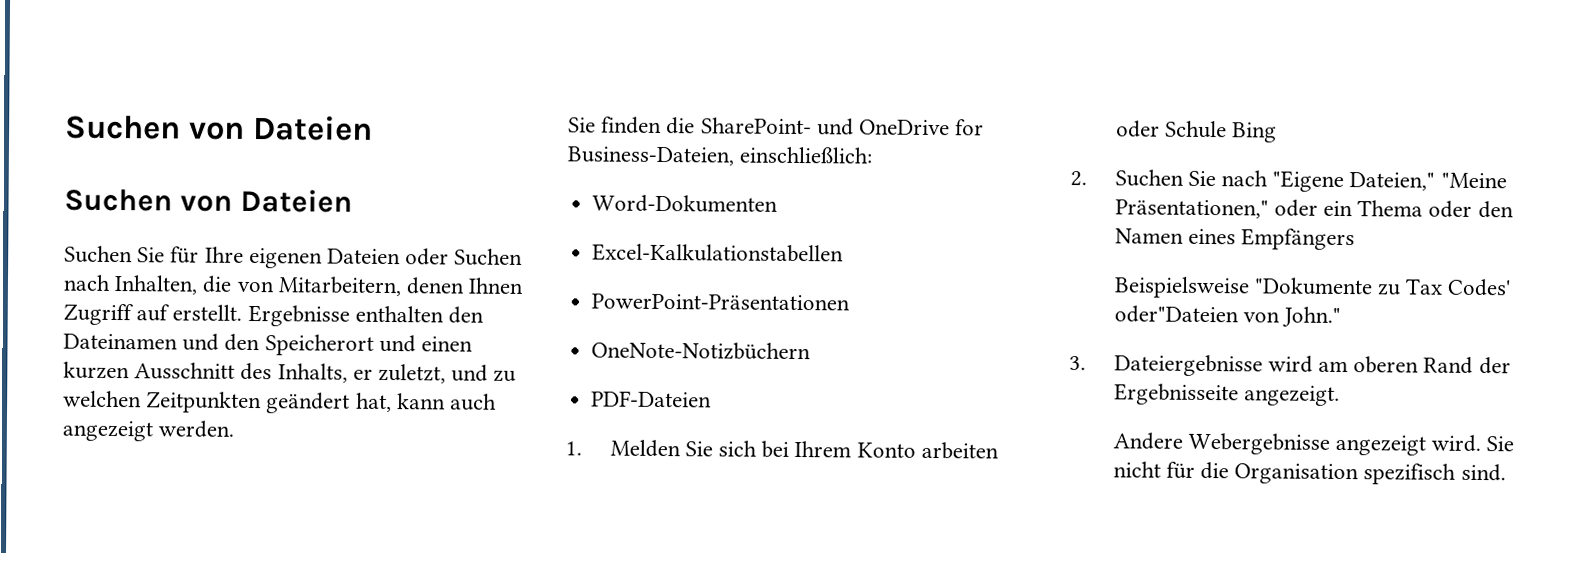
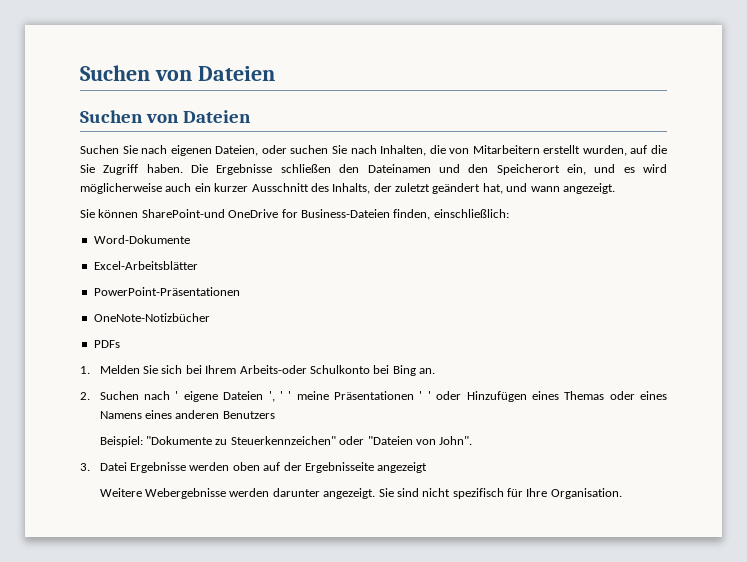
- Suchen Sie für Ihre eigenen Dateien oder Suchen nach Inhalten, die von Mitarbeitern, denen Ihnen Zugriff auf erstellt. Ergebnisse enthalten den Dateinamen und den Speicherort und einen kurzen Ausschnitt des Inhalts, er zuletzt, und zu welchen Zeitpunkten geändert hat, kann auch angezeigt werden.
- Sie finden die SharePoint- und OneDrive for Business-Dateien, einschließlich:
+ Suchen Sie nach eigenen Dateien, oder suchen Sie nach Inhalten, die von Mitarbeitern erstellt wurden, auf die Sie Zugriff haben. Die Ergebnisse schließen den Dateinamen und den Speicherort ein, und es wird möglicherweise auch ein kurzer Ausschnitt des Inhalts, der zuletzt geändert hat, und wann angezeigt.
+ Sie können SharePoint-und OneDrive for Business-Dateien finden, einschließlich:
- Word-Dokumenten
- Excel-Kalkulationstabellen
+ Word-Dokumente
+ Excel-Arbeitsblätter
- OneNote-Notizbüchern
- PDF-Dateien
+ OneNote-Notizbücher
+ PDFs
- 1. Melden Sie sich bei Ihrem Konto arbeiten oder Schule Bing
+ 1. Melden Sie sich bei Ihrem Arbeits-oder Schulkonto bei Bing an.
- 2. Suchen Sie nach "Eigene Dateien," "Meine Präsentationen," oder ein Thema oder den Namen eines Empfängers
- Beispielsweise "Dokumente zu Tax Codes' oder"Dateien von John."
- 3. Dateiergebnisse wird am oberen Rand der Ergebnisseite angezeigt.
- Andere Webergebnisse angezeigt wird. Sie nicht für die Organisation spezifisch sind.
+ 2. Suchen nach ' eigene Dateien ', ' ' meine Präsentationen ' ' oder Hinzufügen eines Themas oder eines Namens eines anderen Benutzers
+ Beispiel: "Dokumente zu Steuerkennzeichen" oder "Dateien von John".
+ 3. Datei Ergebnisse werden oben auf der Ergebnisseite angezeigt
+ Weitere Webergebnisse werden darunter angezeigt. Sie sind nicht spezifisch für Ihre Organisation.

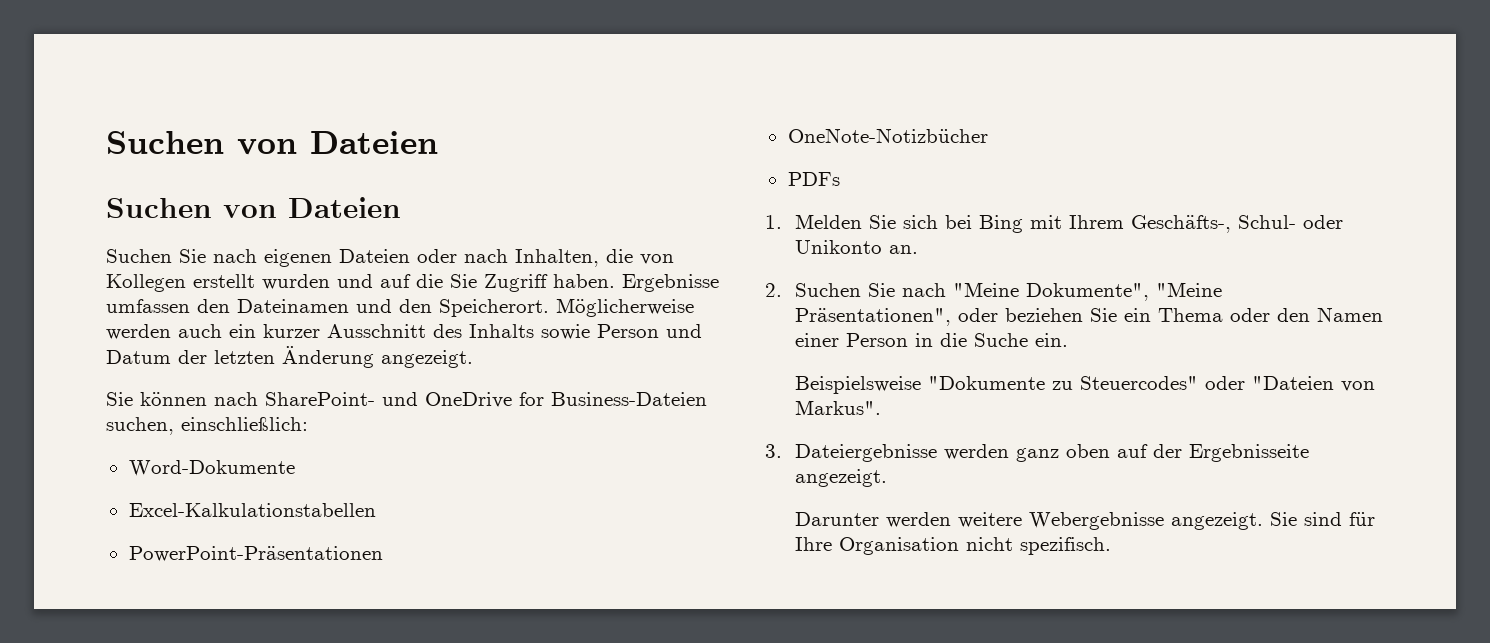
- Suchen Sie nach eigenen Dateien, oder suchen Sie nach Inhalten, die von Mitarbeitern erstellt wurden, auf die Sie Zugriff haben.
+ Suchen Sie nach eigenen Dateien oder nach Inhalten, die von Kollegen erstellt wurden und auf die Sie Zugriff haben.
- Die Ergebnisse schließen den Dateinamen und den Speicherort ein, und es wird möglicherweise auch ein kurzer Ausschnitt des Inhalts, der zuletzt geändert hat, und wann angezeigt.
+ Ergebnisse umfassen den Dateinamen und den Speicherort. Möglicherweise werden auch ein kurzer Ausschnitt des Inhalts sowie Person und Datum der letzten Änderung angezeigt.
- Sie können SharePoint-und OneDrive for Business-Dateien finden, einschließlich:
+ Sie können nach SharePoint- und OneDrive for Business-Dateien suchen, einschließlich:
- Excel-Arbeitsblätter
+ Excel-Kalkulationstabellen
- 1. Melden Sie sich bei Ihrem Arbeits-oder Schulkonto bei Bing an.
- 2. Suchen nach ' eigene Dateien ', ' ' meine Präsentationen ' ' oder Hinzufügen eines Themas oder eines Namens eines anderen Benutzers
- Beispiel: "Dokumente zu Steuerkennzeichen" oder "Dateien von John".
+ 1. Melden Sie sich bei Bing mit Ihrem Geschäfts-, Schul- oder Unikonto an.
+ 2. Suchen Sie nach "Meine Dokumente", "Meine Präsentationen", oder beziehen Sie ein Thema oder den Namen einer Person in die Suche ein.
+ Beispielsweise "Dokumente zu Steuercodes" oder "Dateien von Markus".
- 3. Datei Ergebnisse werden oben auf der Ergebnisseite angezeigt
- Weitere Webergebnisse werden darunter angezeigt. Sie sind nicht spezifisch für Ihre Organisation.
+ 3. Dateiergebnisse werden ganz oben auf der Ergebnisseite angezeigt.
+ Darunter werden weitere Webergebnisse angezeigt. Sie sind für Ihre Organisation nicht spezifisch.

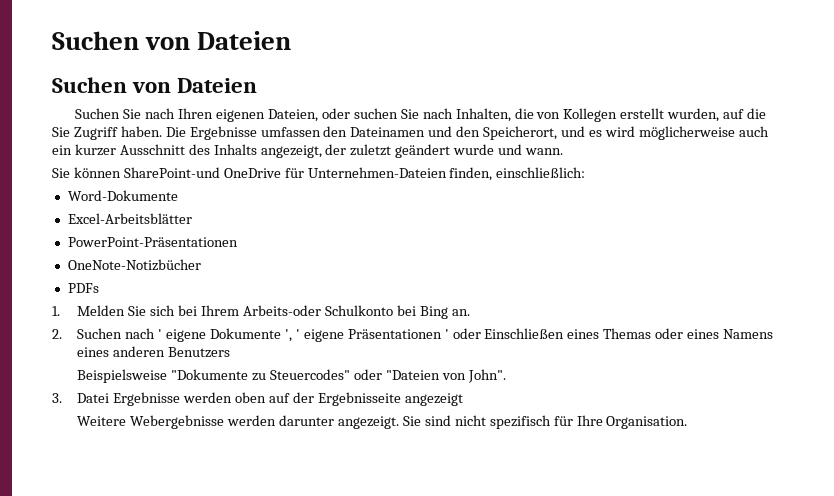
- Suchen Sie nach eigenen Dateien oder nach Inhalten, die von Kollegen erstellt wurden und auf die Sie Zugriff haben.
+ Suchen Sie nach Ihren eigenen Dateien, oder suchen Sie nach Inhalten, die von Kollegen erstellt wurden, auf die Sie Zugriff haben.
- Ergebnisse umfassen den Dateinamen und den Speicherort. Möglicherweise werden auch ein kurzer Ausschnitt des Inhalts sowie Person und Datum der letzten Änderung angezeigt.
- Sie können nach SharePoint- und OneDrive for Business-Dateien suchen, einschließlich:
+ Die Ergebnisse umfassen den Dateinamen und den Speicherort, und es wird möglicherweise auch ein kurzer Ausschnitt des Inhalts angezeigt, der zuletzt geändert wurde und wann.
+ Sie können SharePoint-und OneDrive für Unternehmen-Dateien finden, einschließlich:
- Excel-Kalkulationstabellen
+ Excel-Arbeitsblätter
- 1. Melden Sie sich bei Bing mit Ihrem Geschäfts-, Schul- oder Unikonto an.
- 2. Suchen Sie nach "Meine Dokumente", "Meine Präsentationen", oder beziehen Sie ein Thema oder den Namen einer Person in die Suche ein.
+ 1. Melden Sie sich bei Ihrem Arbeits-oder Schulkonto bei Bing an.
+ 2. Suchen nach ' eigene Dokumente ', ' eigene Präsentationen ' oder Einschließen eines Themas oder eines Namens eines anderen Benutzers
- Beispielsweise "Dokumente zu Steuercodes" oder "Dateien von Markus".
+ Beispielsweise "Dokumente zu Steuercodes" oder "Dateien von John".
- 3. Dateiergebnisse werden ganz oben auf der Ergebnisseite angezeigt.
- Darunter werden weitere Webergebnisse angezeigt. Sie sind für Ihre Organisation nicht spezifisch.
+ 3. Datei Ergebnisse werden oben auf der Ergebnisseite angezeigt
+ Weitere Webergebnisse werden darunter angezeigt. Sie sind nicht spezifisch für Ihre Organisation.

